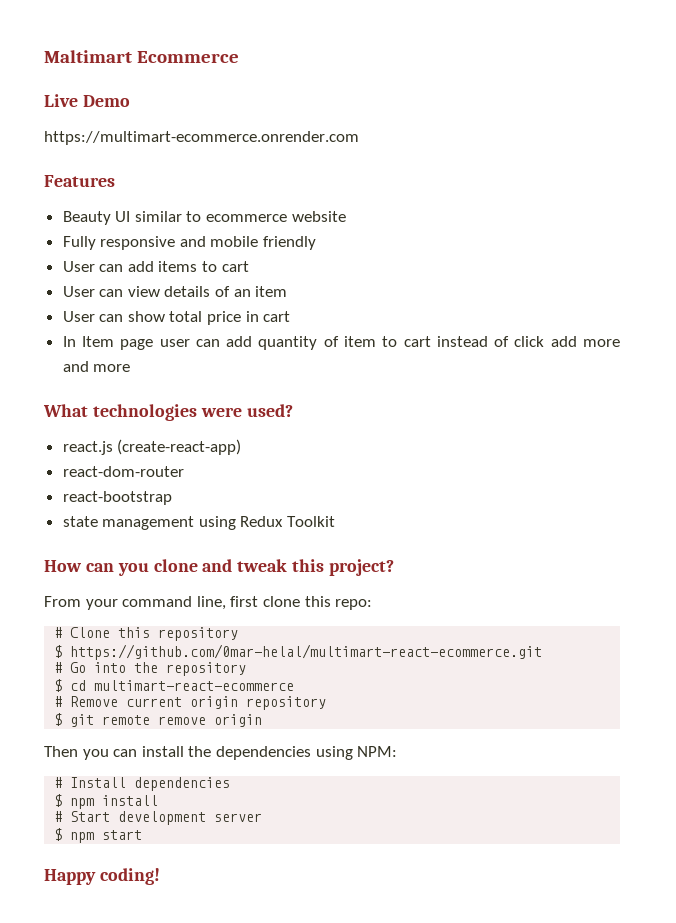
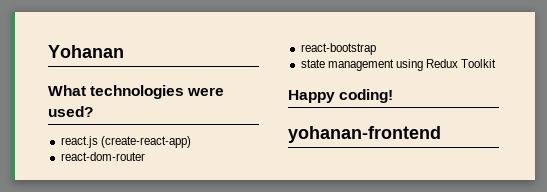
- Maltimart Ecommerce
- Live Demo
- https://multimart-ecommerce.onrender.com
- Features
- Beauty UI similar to ecommerce website
- Fully responsive and mobile friendly
- User can add items to cart
- User can view details of an item
- User can show total price in cart
- In Item page user can add quantity of item to cart instead of click add more and more
+ Yohanan
- How can you clone and tweak this project?
- From your command line, first clone this repo:
- # Clone this repository
- $ https://github.com/0mar-helal/multimart-react-ecommerce.git
- # Go into the repository
- $ cd multimart-react-ecommerce
- # Remove current origin repository
- $ git remote remove origin
- Then you can install the dependencies using NPM:
- # Install dependencies
- $ npm install
- # Start development server
- $ npm start
+ yohanan-frontend

